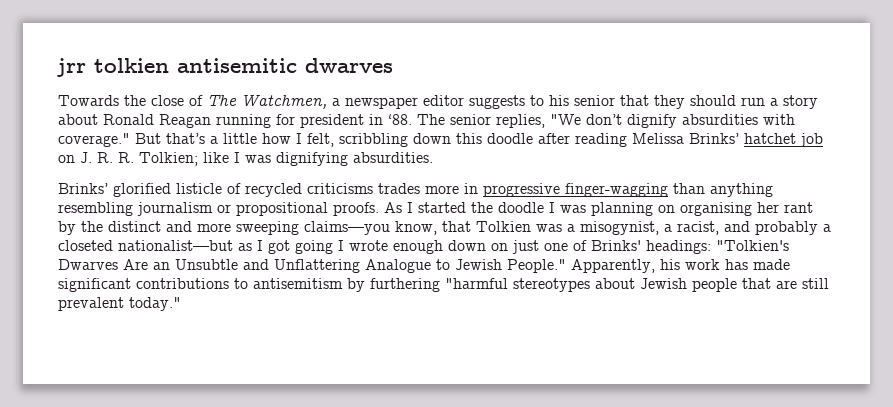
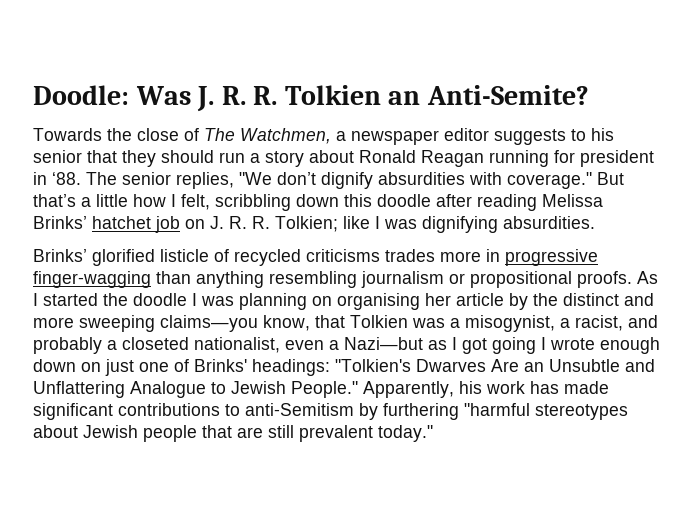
- jrr tolkien antisemitic dwarves
+ Doodle: Was J. R. R. Tolkien an Anti-Semite?
- As I started the doodle I was planning on organising her rant by the distinct and more sweeping claims—you know, that Tolkien was a misogynist, a racist, and probably a closeted nationalist—but as I got going I wrote enough down on just one of Brinks' headings: "Tolkien's Dwarves Are an Unsubtle and Unflattering Analogue to Jewish People."
+ As I started the doodle I was planning on organising her article by the distinct and more sweeping claims—you know, that Tolkien was a misogynist, a racist, and probably a closeted nationalist, even a Nazi—but as I got going I wrote enough down on just one of Brinks' headings: "Tolkien's Dwarves Are an Unsubtle and Unflattering Analogue to Jewish People."
- Apparently, his work has made significant contributions to antisemitism by furthering "harmful stereotypes about Jewish people that are still prevalent today."
+ Apparently, his work has made significant contributions to anti-Semitism by furthering "harmful stereotypes about Jewish people that are still prevalent today."

